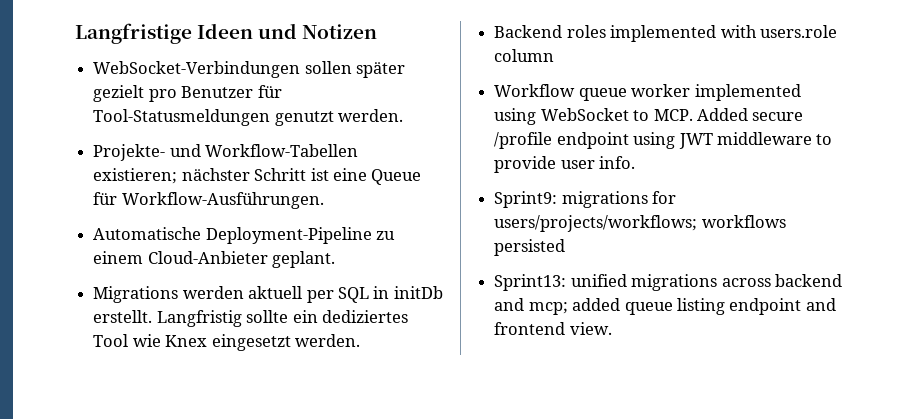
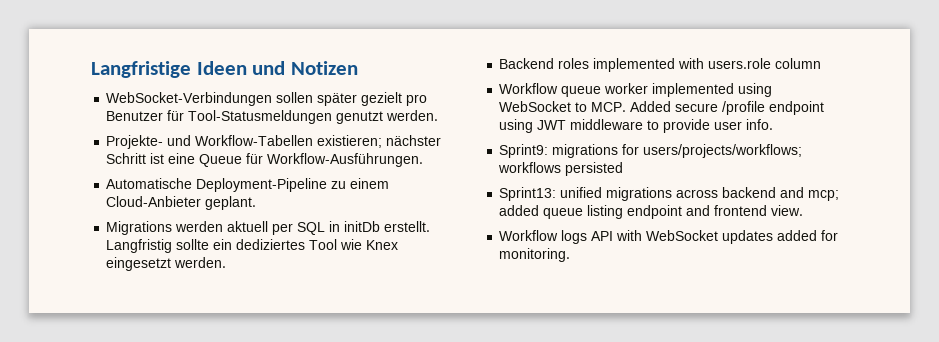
+ Workflow logs API with WebSocket updates added for monitoring.

